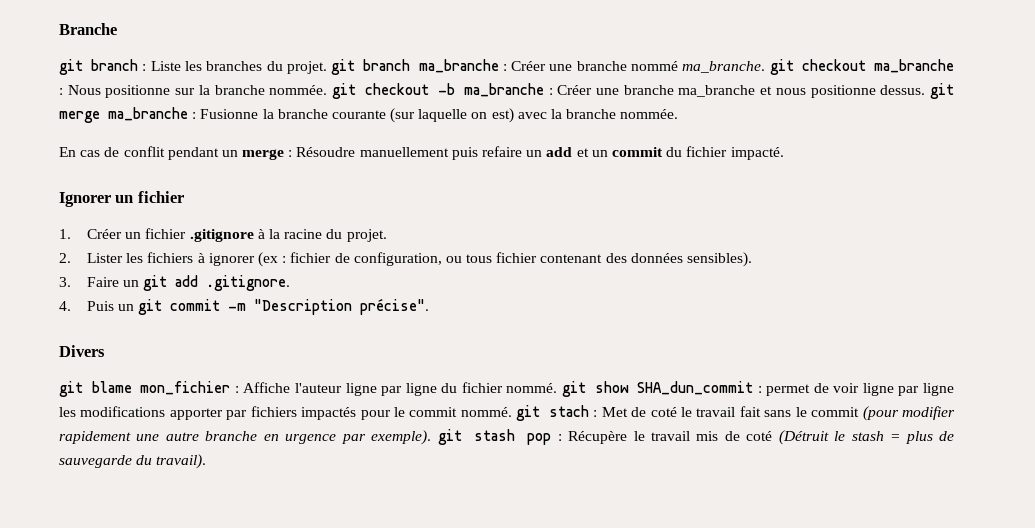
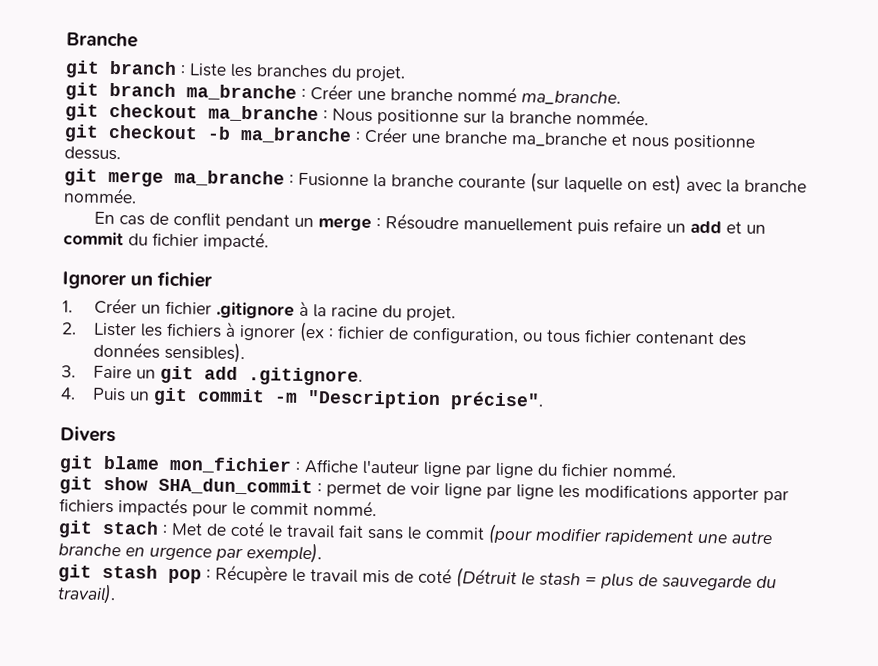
- git branch : Liste les branches du projet. git branch ma_branche : Créer une branche nommé ma_branche. git checkout ma_branche : Nous positionne sur la branche nommée. git checkout -b ma_branche : Créer une branche ma_branche et nous positionne dessus. git merge ma_branche : Fusionne la branche courante (sur laquelle on est) avec la branche nommée.
+ git branch : Liste les branches du projet.
+ git branch ma_branche : Créer une branche nommé ma_branche.
+ git checkout ma_branche : Nous positionne sur la branche nommée.
+ git checkout -b ma_branche : Créer une branche ma_branche et nous positionne dessus.
+ git merge ma_branche : Fusionne la branche courante (sur laquelle on est) avec la branche nommée.
- Affiche l'auteur ligne par ligne du fichier nommé. git show SHA_dun_commit :
+ Affiche l'auteur ligne par ligne du fichier nommé.
+ git show SHA_dun_commit :
- permet de voir ligne par ligne les modifications apporter par fichiers impactés pour le commit nommé. git stach :
+ permet de voir ligne par ligne les modifications apporter par fichiers impactés pour le commit nommé.
+ git stach :
- Met de coté le travail fait sans le commit (pour modifier rapidement une autre branche en urgence par exemple). git stash pop :
+ Met de coté le travail fait sans le commit (pour modifier rapidement une autre branche en urgence par exemple).
+ git stash pop :

